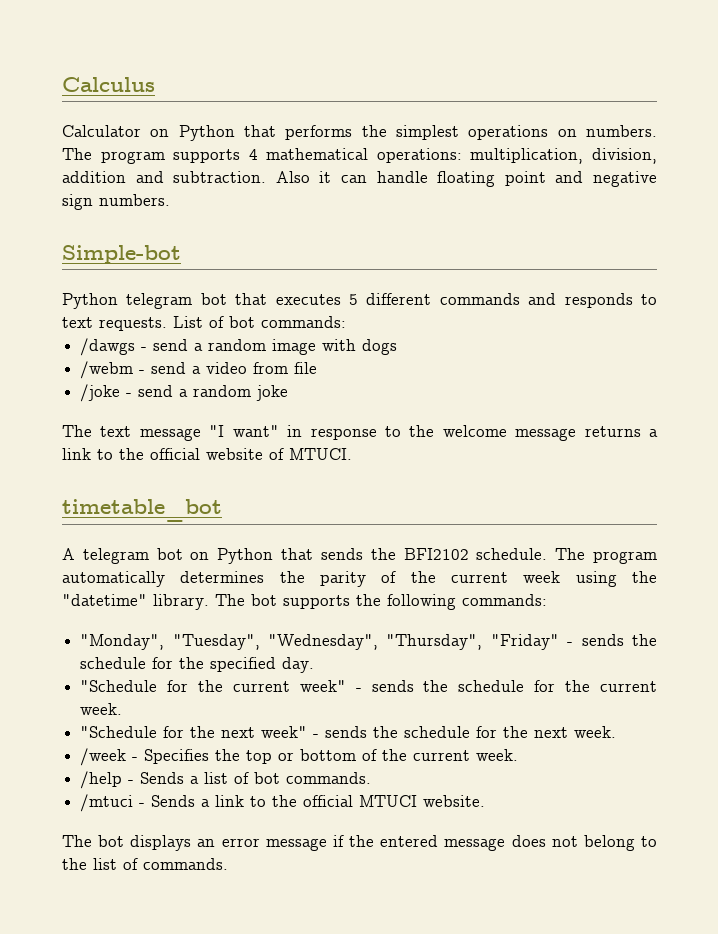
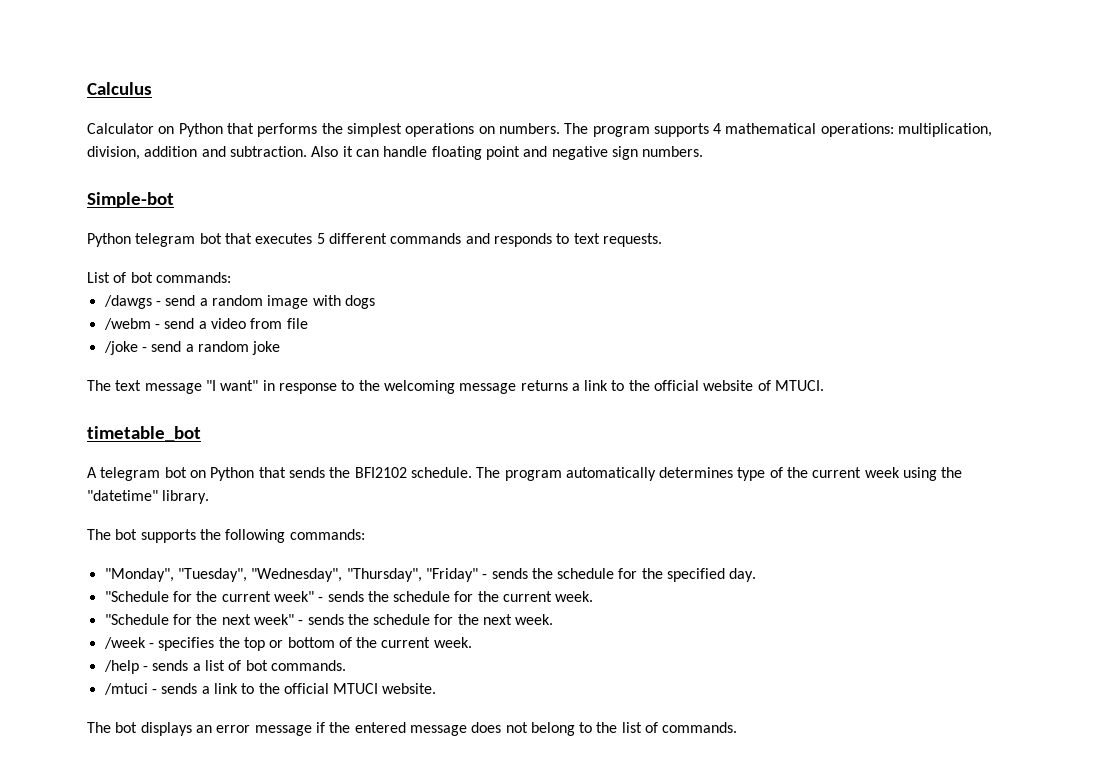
- Python telegram bot that executes 5 different commands and responds to text requests. List of bot commands:
+ Python telegram bot that executes 5 different commands and responds to text requests.
+ List of bot commands:
- The text message "I want" in response to the welcome message returns a link to the official website of MTUCI.
+ The text message "I want" in response to the welcoming message returns a link to the official website of MTUCI.
- The program automatically determines the parity of the current week using the "datetime" library. The bot supports the following commands:
+ The program automatically determines type of the current week using the "datetime" library.
+ The bot supports the following commands:
- /week - Specifies the top or bottom of the current week.
+ /week - specifies the top or bottom of the current week.
- /help - Sends a list of bot commands.
+ /help - sends a list of bot commands.
- /mtuci - Sends a link to the official MTUCI website.
+ /mtuci - sends a link to the official MTUCI website.

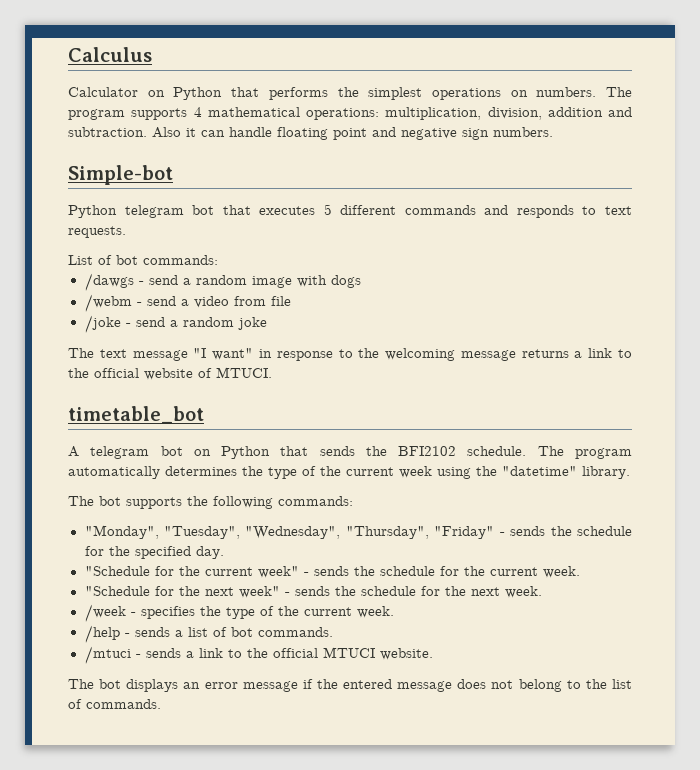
- The program automatically determines type of the current week using the "datetime" library.
+ The program automatically determines the type of the current week using the "datetime" library.
- /week - specifies the top or bottom of the current week.
+ /week - specifies the type of the current week.

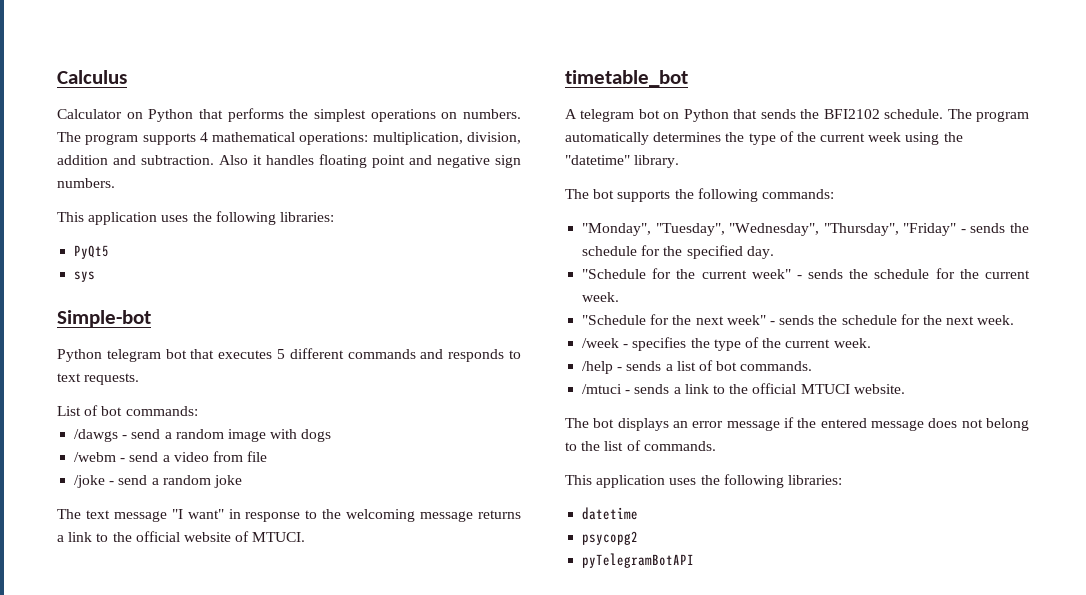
- Also it can handle floating point and negative sign numbers.
+ Also it handles floating point and negative sign numbers.
+ This application uses the following libraries:
+ PyQt5
+ sys
  The bot displays an error message if the entered message does not belong to the list of commands.
+ This application uses the following libraries:
+ datetime
+ psycopg2
+ pyTelegramBotAPI

